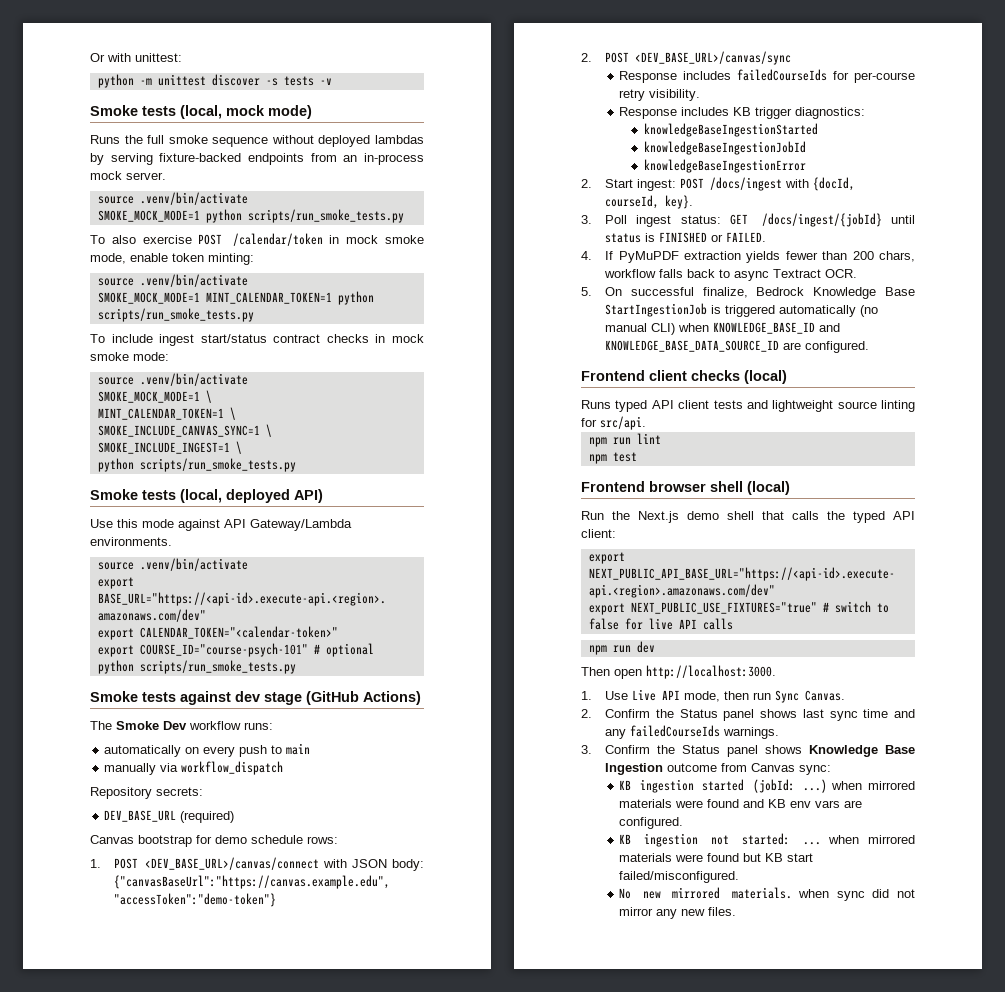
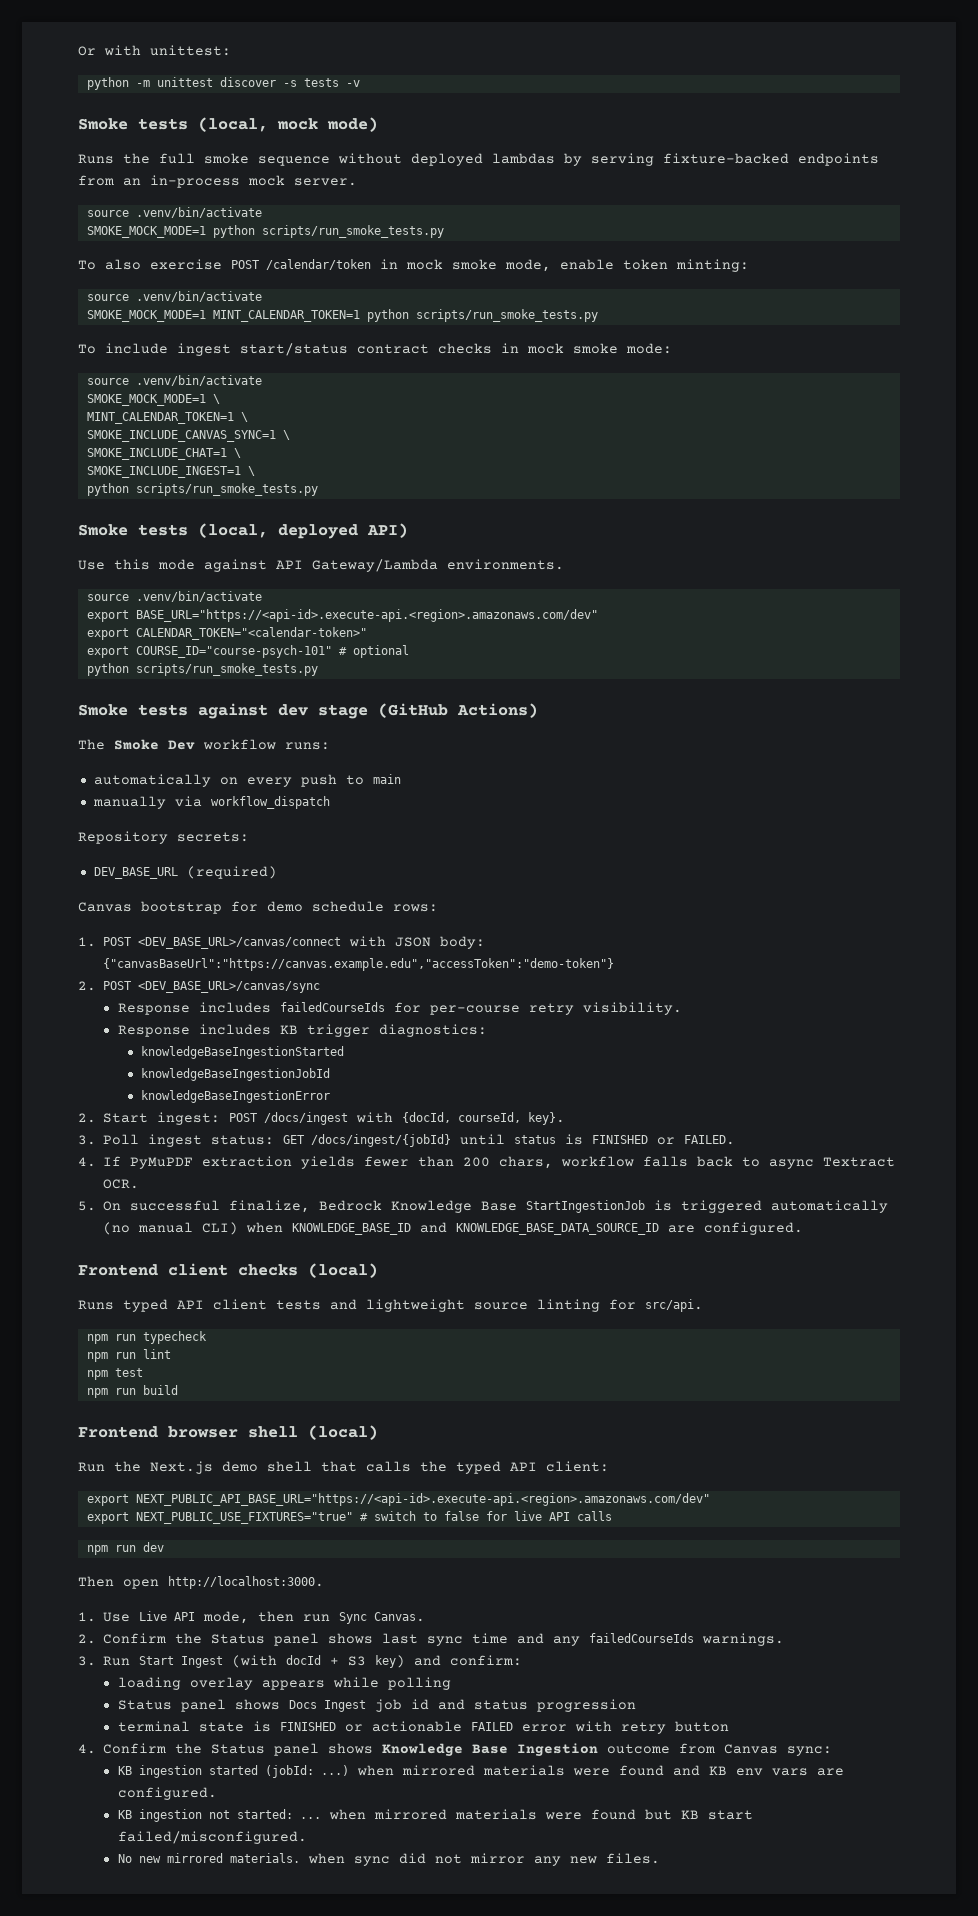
+ SMOKE_INCLUDE_CHAT=1 \
+ npm run typecheck
+ npm run build
- 3. Confirm the Status panel shows Knowledge Base Ingestion outcome from Canvas sync:
+ 3. Run Start Ingest (with docId + S3 key) and confirm:
+ loading overlay appears while polling
+ Status panel shows Docs Ingest job id and status progression
+ terminal state is FINISHED or actionable FAILED error with retry button
+ 4. Confirm the Status panel shows Knowledge Base Ingestion outcome from Canvas sync:

